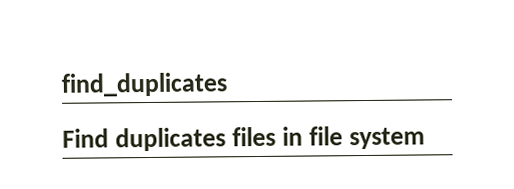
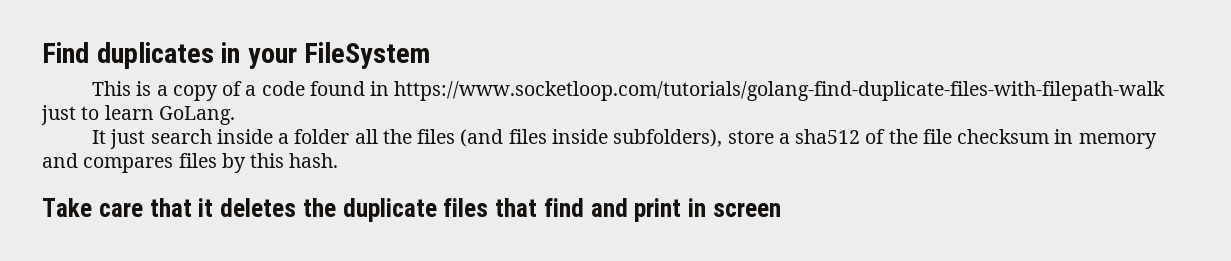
- find_duplicates
- Find duplicates files in file system
+ Find duplicates in your FileSystem
+ This is a copy of a code found in https://www.socketloop.com/tutorials/golang-find-duplicate-files-with-filepath-walk just to learn GoLang.
+ It just search inside a folder all the files (and files inside subfolders), store a sha512 of the file checksum in memory and compares files by this hash.
+ Take care that it deletes the duplicate files that find and print in screen

